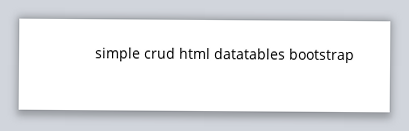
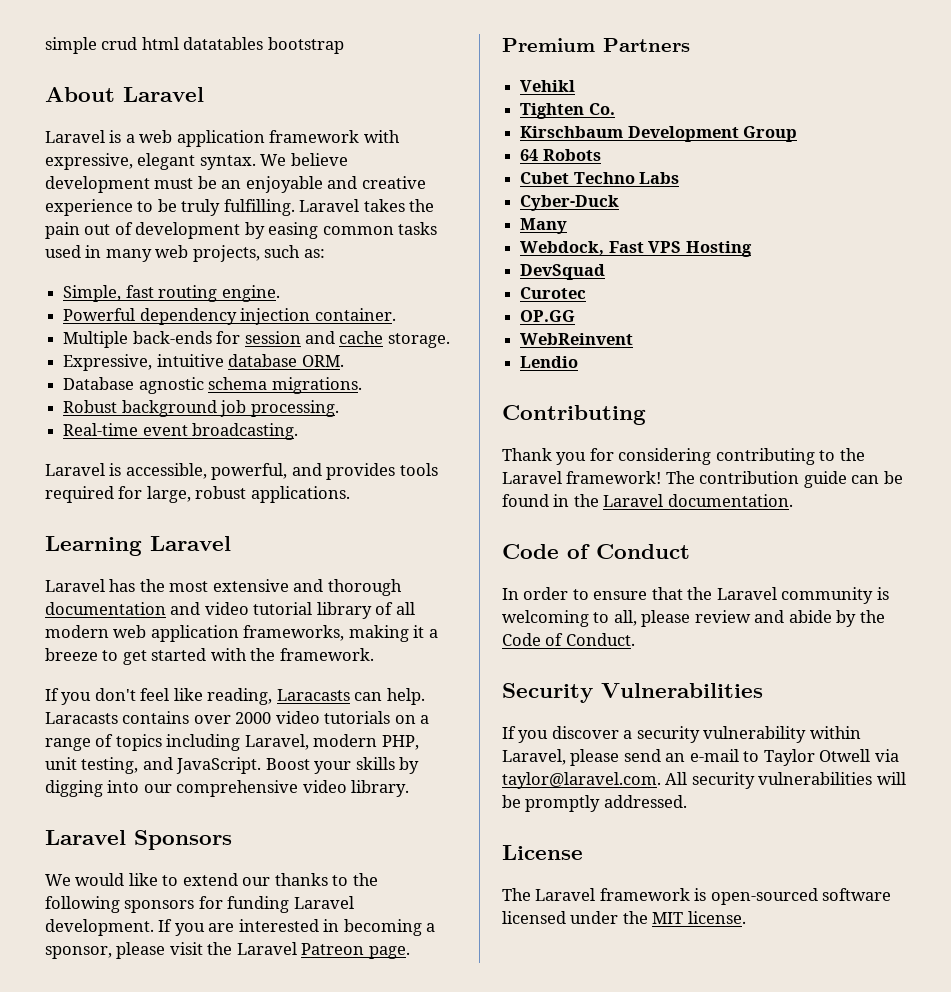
+ About Laravel
+ Laravel is a web application framework with expressive, elegant syntax. We believe development must be an enjoyable and creative experience to be truly fulfilling. Laravel takes the pain out of development by easing common tasks used in many web projects, such as:
+ Simple, fast routing engine.
+ Powerful dependency injection container.
+ Multiple back-ends for session and cache storage.
+ Expressive, intuitive database ORM.
+ Database agnostic schema migrations.
+ Robust background job processing.
+ Real-time event broadcasting.
+ Laravel is accessible, powerful, and provides tools required for large, robust applications.
+ Learning Laravel
+ Laravel has the most extensive and thorough documentation and video tutorial library of all modern web application frameworks, making it a breeze to get started with the framework.
+ If you don't feel like reading, Laracasts can help. Laracasts contains over 2000 video tutorials on a range of topics including Laravel, modern PHP, unit testing, and JavaScript. Boost your skills by digging into our comprehensive video library.
+ Laravel Sponsors
+ We would like to extend our thanks to the following sponsors for funding Laravel development. If you are interested in becoming a sponsor, please visit the Laravel Patreon page.
+ Premium Partners
+ Vehikl
+ Tighten Co.
+ Kirschbaum Development Group
+ 64 Robots
+ Cubet Techno Labs
+ Cyber-Duck
+ Many
+ Webdock, Fast VPS Hosting
+ DevSquad
+ Curotec
+ OP.GG
+ WebReinvent
+ Lendio
+ Contributing
+ Thank you for considering contributing to the Laravel framework! The contribution guide can be found in the Laravel documentation.
+ Code of Conduct
+ In order to ensure that the Laravel community is welcoming to all, please review and abide by the Code of Conduct.
+ Security Vulnerabilities
+ If you discover a security vulnerability within Laravel, please send an e-mail to Taylor Otwell via taylor@laravel.com. All security vulnerabilities will be promptly addressed.
+ License
+ The Laravel framework is open-sourced software licensed under the MIT license.

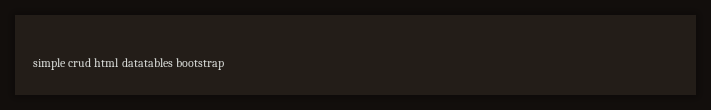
- About Laravel
- Laravel is a web application framework with expressive, elegant syntax. We believe development must be an enjoyable and creative experience to be truly fulfilling. Laravel takes the pain out of development by easing common tasks used in many web projects, such as:
- Simple, fast routing engine.
- Powerful dependency injection container.
- Multiple back-ends for session and cache storage.
- Expressive, intuitive database ORM.
- Database agnostic schema migrations.
- Robust background job processing.
- Real-time event broadcasting.
- Laravel is accessible, powerful, and provides tools required for large, robust applications.
- Learning Laravel
- Laravel has the most extensive and thorough documentation and video tutorial library of all modern web application frameworks, making it a breeze to get started with the framework.
- If you don't feel like reading, Laracasts can help. Laracasts contains over 2000 video tutorials on a range of topics including Laravel, modern PHP, unit testing, and JavaScript. Boost your skills by digging into our comprehensive video library.
- Laravel Sponsors
- We would like to extend our thanks to the following sponsors for funding Laravel development. If you are interested in becoming a sponsor, please visit the Laravel Patreon page.
- Premium Partners
- Vehikl
- Tighten Co.
- Kirschbaum Development Group
- 64 Robots
- Cubet Techno Labs
- Cyber-Duck
- Many
- Webdock, Fast VPS Hosting
- DevSquad
- Curotec
- OP.GG
- WebReinvent
- Lendio
- Contributing
- Thank you for considering contributing to the Laravel framework! The contribution guide can be found in the Laravel documentation.
- Code of Conduct
- In order to ensure that the Laravel community is welcoming to all, please review and abide by the Code of Conduct.
- Security Vulnerabilities
- If you discover a security vulnerability within Laravel, please send an e-mail to Taylor Otwell via taylor@laravel.com. All security vulnerabilities will be promptly addressed.
- License
- The Laravel framework is open-sourced software licensed under the MIT license.

